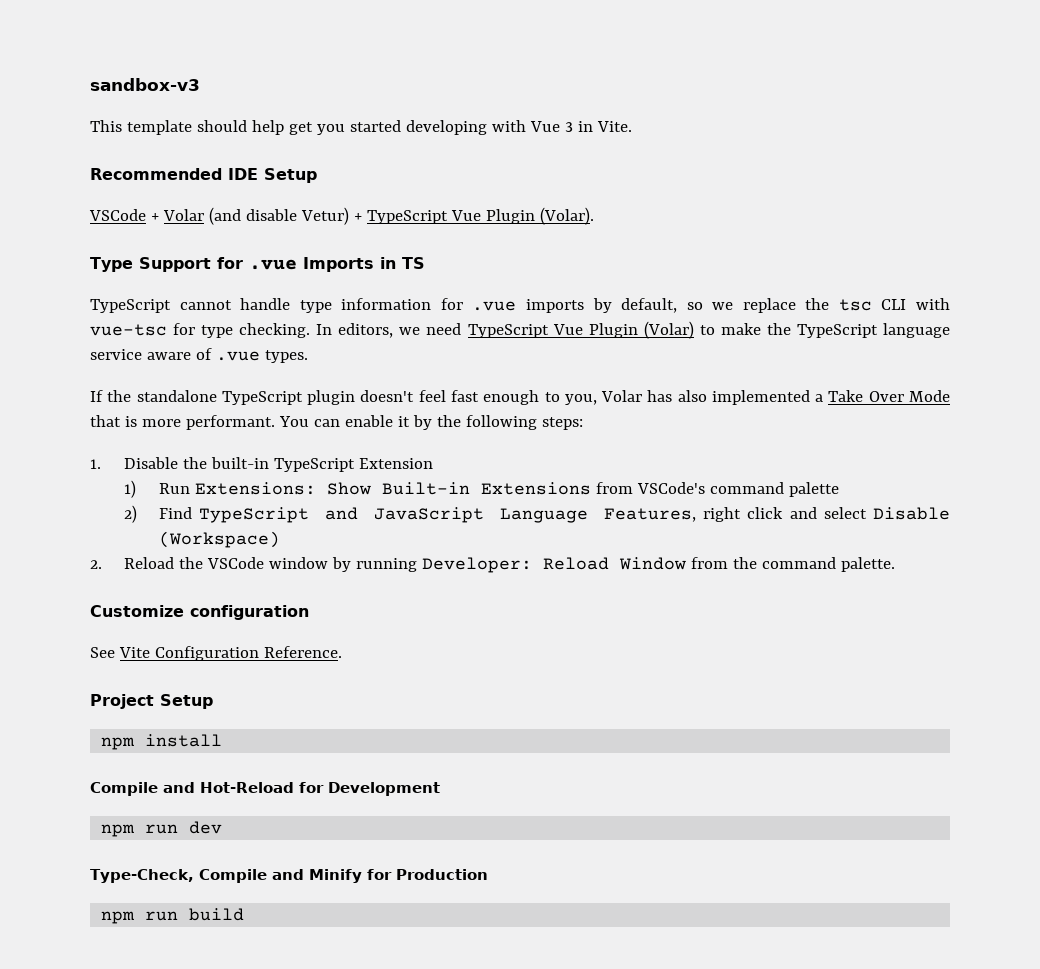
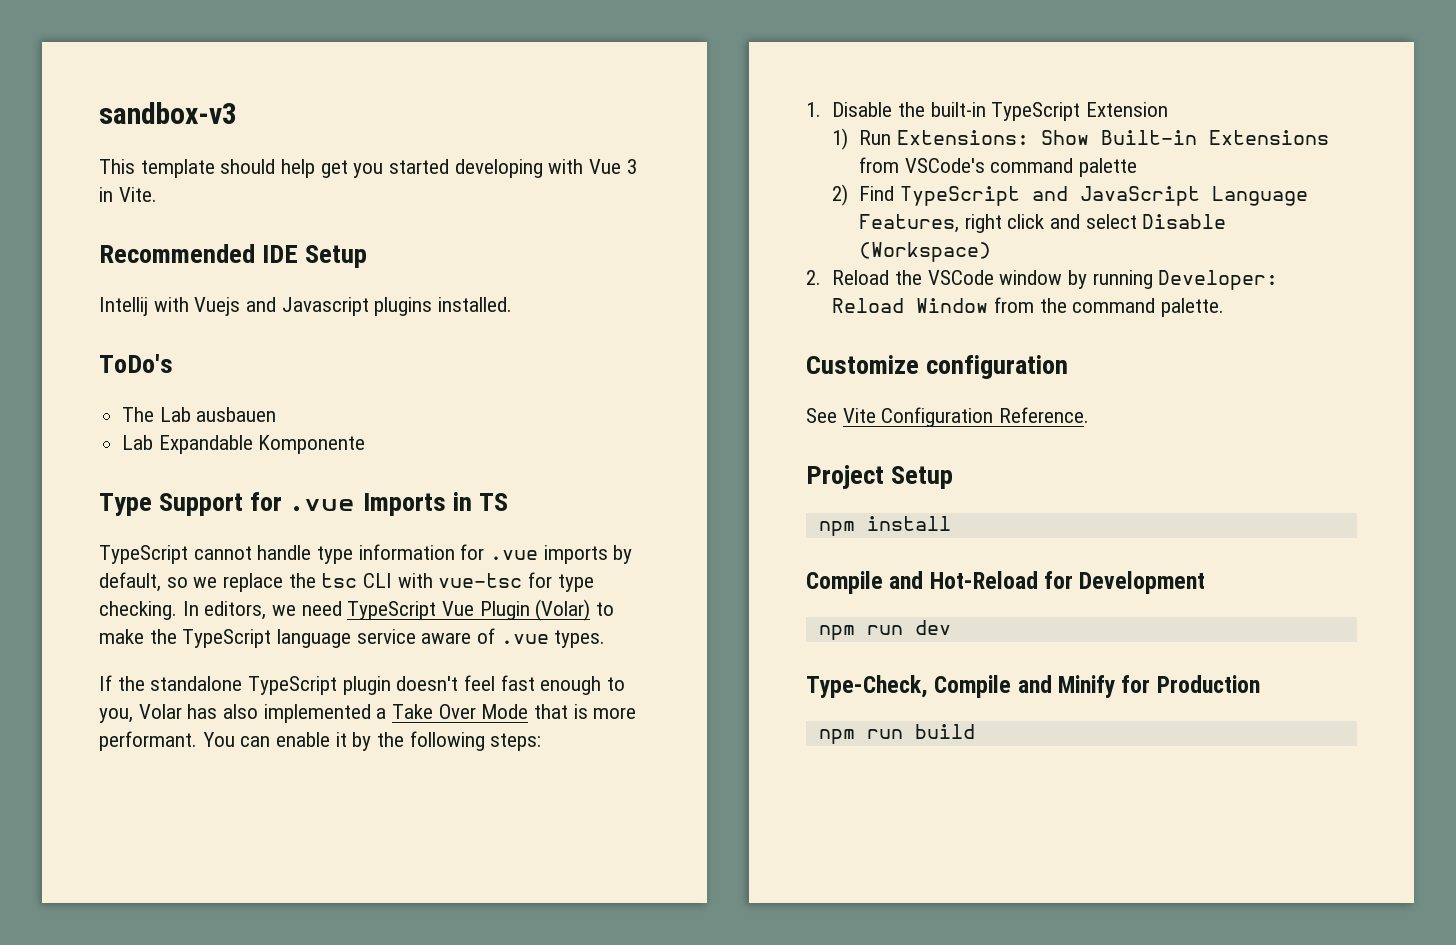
- VSCode + Volar (and disable Vetur) + TypeScript Vue Plugin (Volar).
+ Intellij with Vuejs and Javascript plugins installed.
+ ToDo's
+ The Lab ausbauen
+ Lab Expandable Komponente

